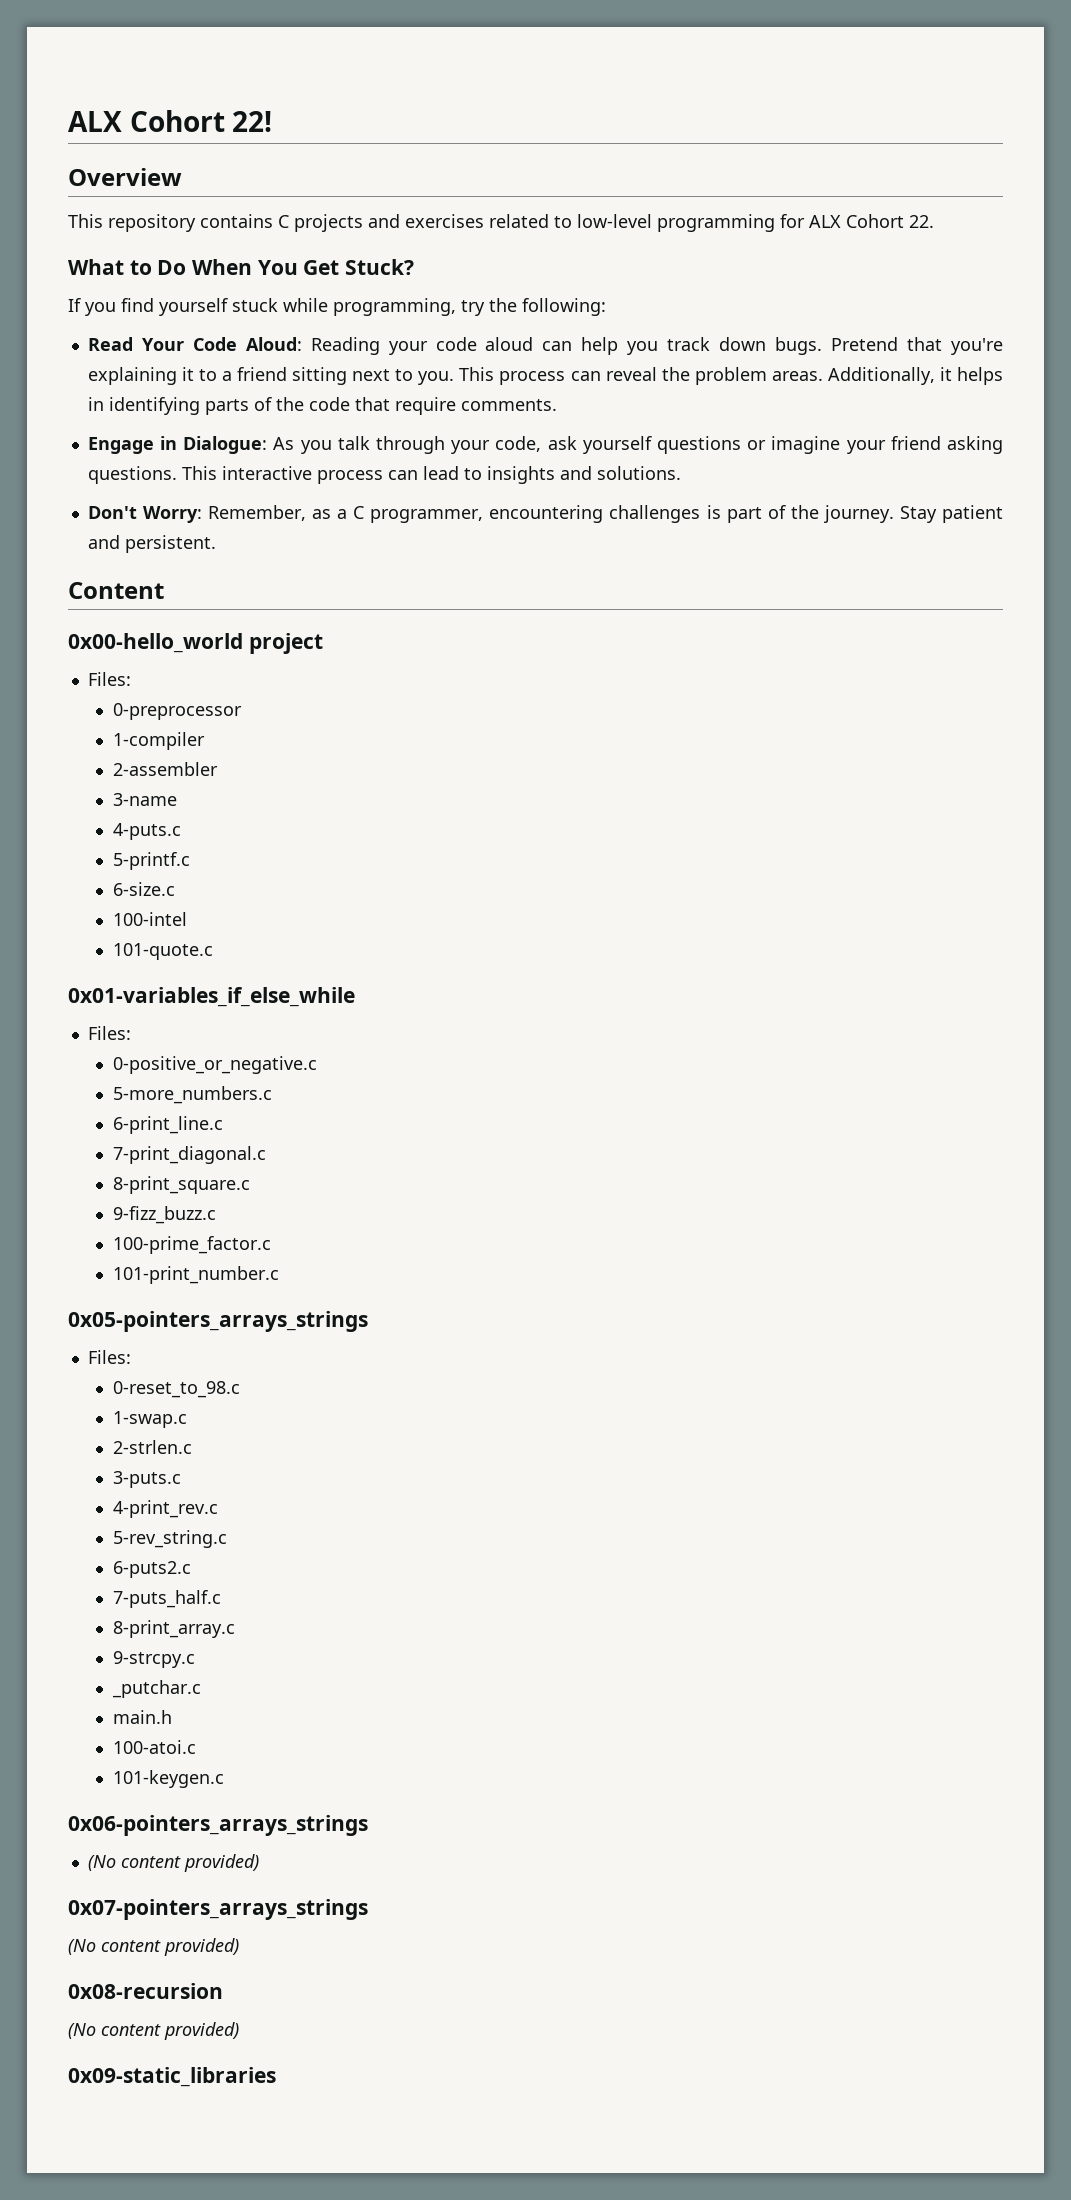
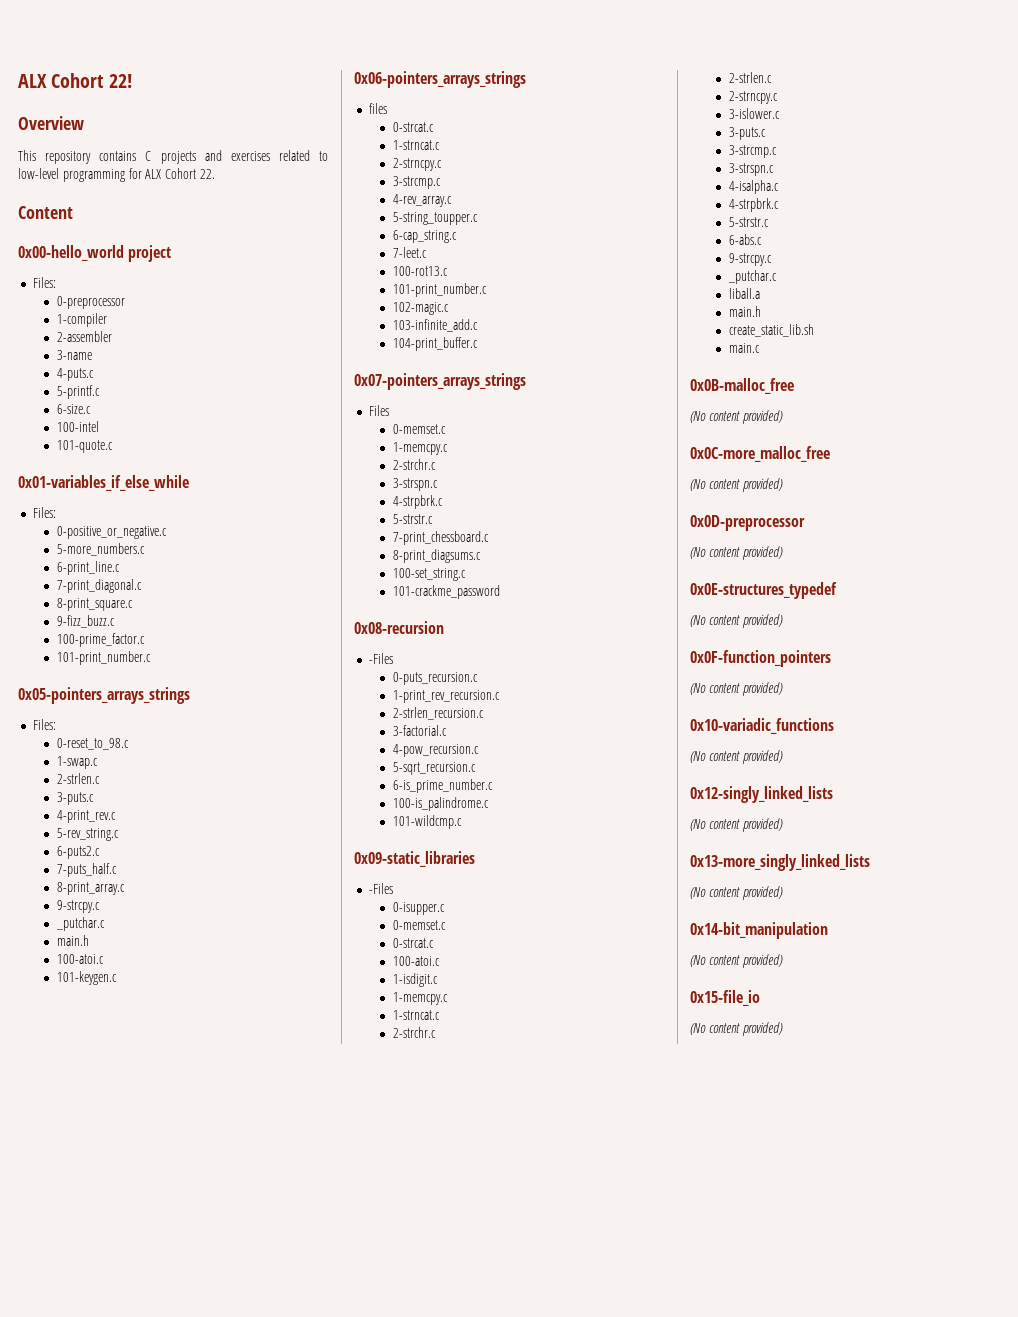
- What to Do When You Get Stuck?
- If you find yourself stuck while programming, try the following:
- Read Your Code Aloud: Reading your code aloud can help you track down bugs. Pretend that you're explaining it to a friend sitting next to you. This process can reveal the problem areas. Additionally, it helps in identifying parts of the code that require comments.
- Engage in Dialogue: As you talk through your code, ask yourself questions or imagine your friend asking questions. This interactive process can lead to insights and solutions.
- Don't Worry: Remember, as a C programmer, encountering challenges is part of the journey. Stay patient and persistent.
  0x06-pointers_arrays_strings
+ files
+ 0-strcat.c
+ 1-strncat.c
+ 2-strncpy.c
+ 3-strcmp.c
+ 4-rev_array.c
+ 5-string_toupper.c
+ 6-cap_string.c
+ 7-leet.c
+ 100-rot13.c
+ 101-print_number.c
+ 102-magic.c
+ 103-infinite_add.c
+ 104-print_buffer.c
+ 0x07-pointers_arrays_strings
+ Files
+ 0-memset.c
+ 1-memcpy.c
+ 2-strchr.c
+ 3-strspn.c
+ 4-strpbrk.c
+ 5-strstr.c
+ 7-print_chessboard.c
+ 8-print_diagsums.c
+ 100-set_string.c
+ 101-crackme_password
+ 0x08-recursion
+ -Files
+ 0-puts_recursion.c
+ 1-print_rev_recursion.c
+ 2-strlen_recursion.c
+ 3-factorial.c
+ 4-pow_recursion.c
+ 5-sqrt_recursion.c
+ 6-is_prime_number.c
+ 100-is_palindrome.c
+ 101-wildcmp.c
+ 0x09-static_libraries
+ -Files
+ 0-isupper.c
+ 0-memset.c
+ 0-strcat.c
+ 100-atoi.c
+ 1-isdigit.c
+ 1-memcpy.c
+ 1-strncat.c
+ 2-strchr.c
+ 2-strlen.c
+ 2-strncpy.c
+ 3-islower.c
+ 3-puts.c
+ 3-strcmp.c
+ 3-strspn.c
+ 4-isalpha.c
+ 4-strpbrk.c
+ 5-strstr.c
+ 6-abs.c
+ 9-strcpy.c
+ _putchar.c
+ liball.a
+ main.h
+ create_static_lib.sh
+ main.c
+ 0x0B-malloc_free
  (No content provided)
- 0x07-pointers_arrays_strings
+ 0x0C-more_malloc_free
  (No content provided)
- 0x08-recursion
+ 0x0D-preprocessor
  (No content provided)
- 0x09-static_libraries
+ 0x0E-structures_typedef
+ (No content provided)
+ 0x0F-function_pointers
+ (No content provided)
+ 0x10-variadic_functions
+ (No content provided)
+ 0x12-singly_linked_lists
+ (No content provided)
+ 0x13-more_singly_linked_lists
+ (No content provided)
+ 0x14-bit_manipulation
+ (No content provided)
+ 0x15-file_io
+ (No content provided)

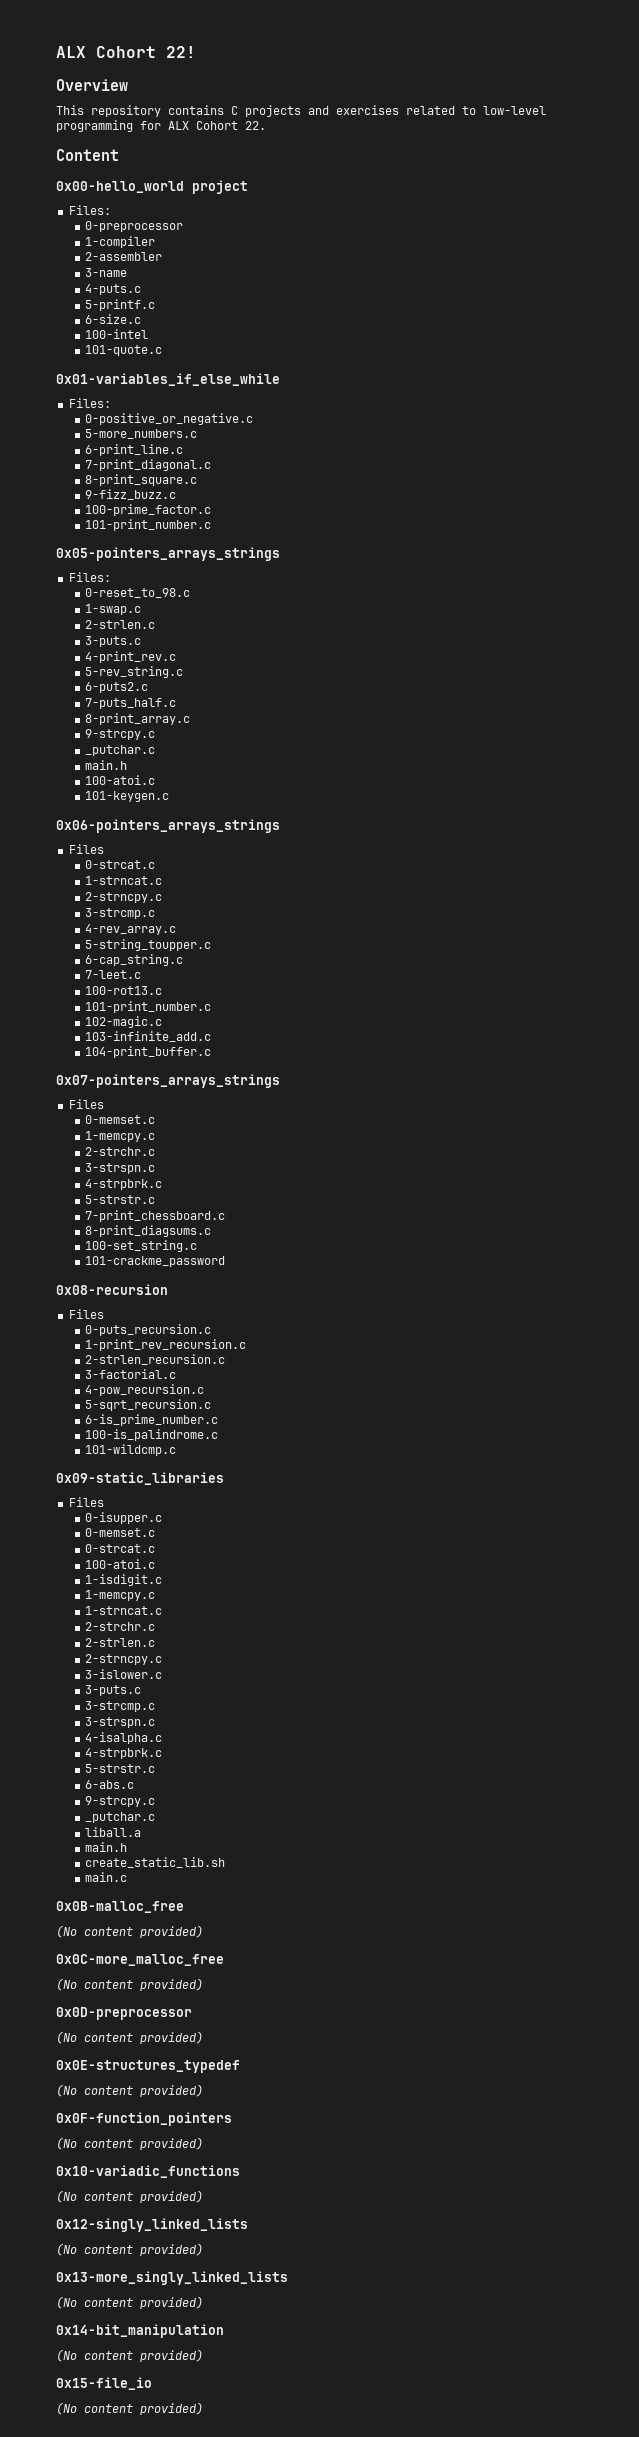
  0x06-pointers_arrays_strings
- files
+ Files
  0x08-recursion
- -Files
+ Files
  0x09-static_libraries
- -Files
+ Files

